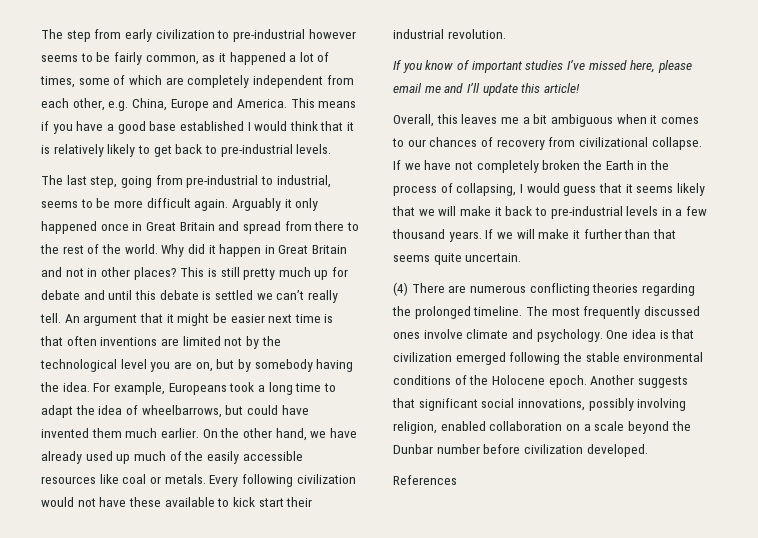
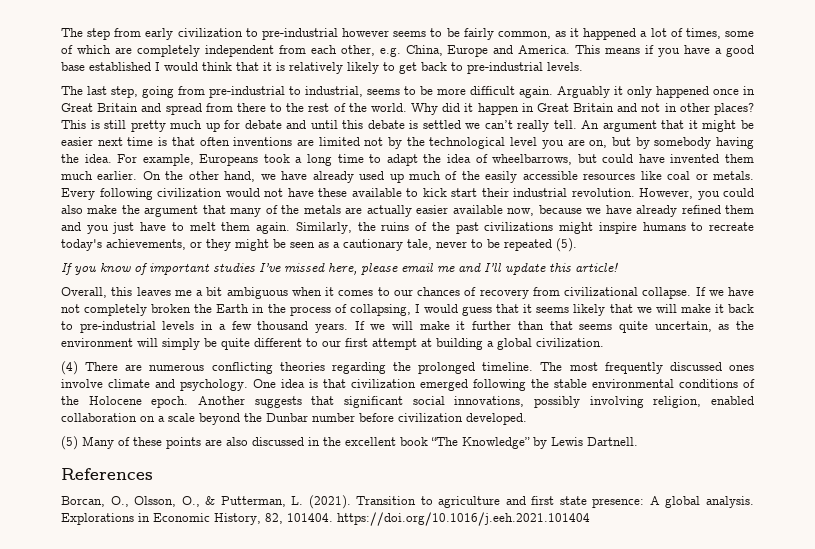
+ However, you could also make the argument that many of the metals are actually easier available now, because we have already refined them and you just have to melt them again. Similarly, the ruins of the past civilizations might inspire humans to recreate today's achievements, or they might be seen as a cautionary tale, never to be repeated (5).
- If we will make it further than that seems quite uncertain.
+ If we will make it further than that seems quite uncertain, as the environment will simply be quite different to our first attempt at building a global civilization.
+ (5) Many of these points are also discussed in the excellent book “The Knowledge” by Lewis Dartnell.
  References
+ Borcan, O., Olsson, O., & Putterman, L. (2021). Transition to agriculture and first state presence: A global analysis. Explorations in Economic History, 82, 101404. https://doi.org/10.1016/j.eeh.2021.101404

